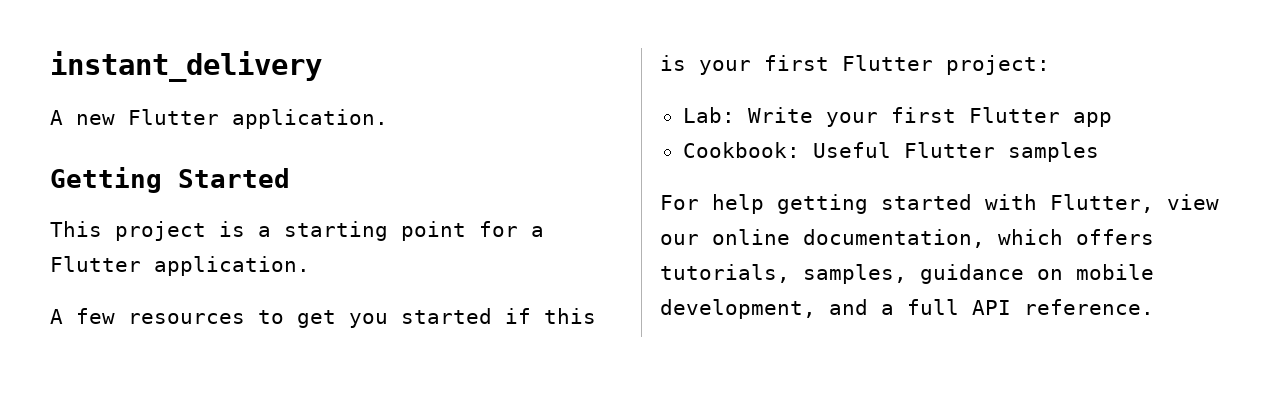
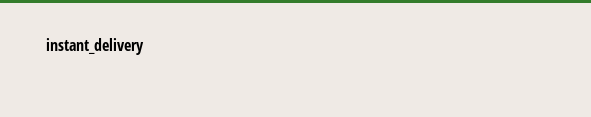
- A new Flutter application.
- Getting Started
- This project is a starting point for a Flutter application.
- A few resources to get you started if this is your first Flutter project:
- Lab: Write your first Flutter app
- Cookbook: Useful Flutter samples
- For help getting started with Flutter, view our online documentation, which offers tutorials, samples, guidance on mobile development, and a full API reference.

